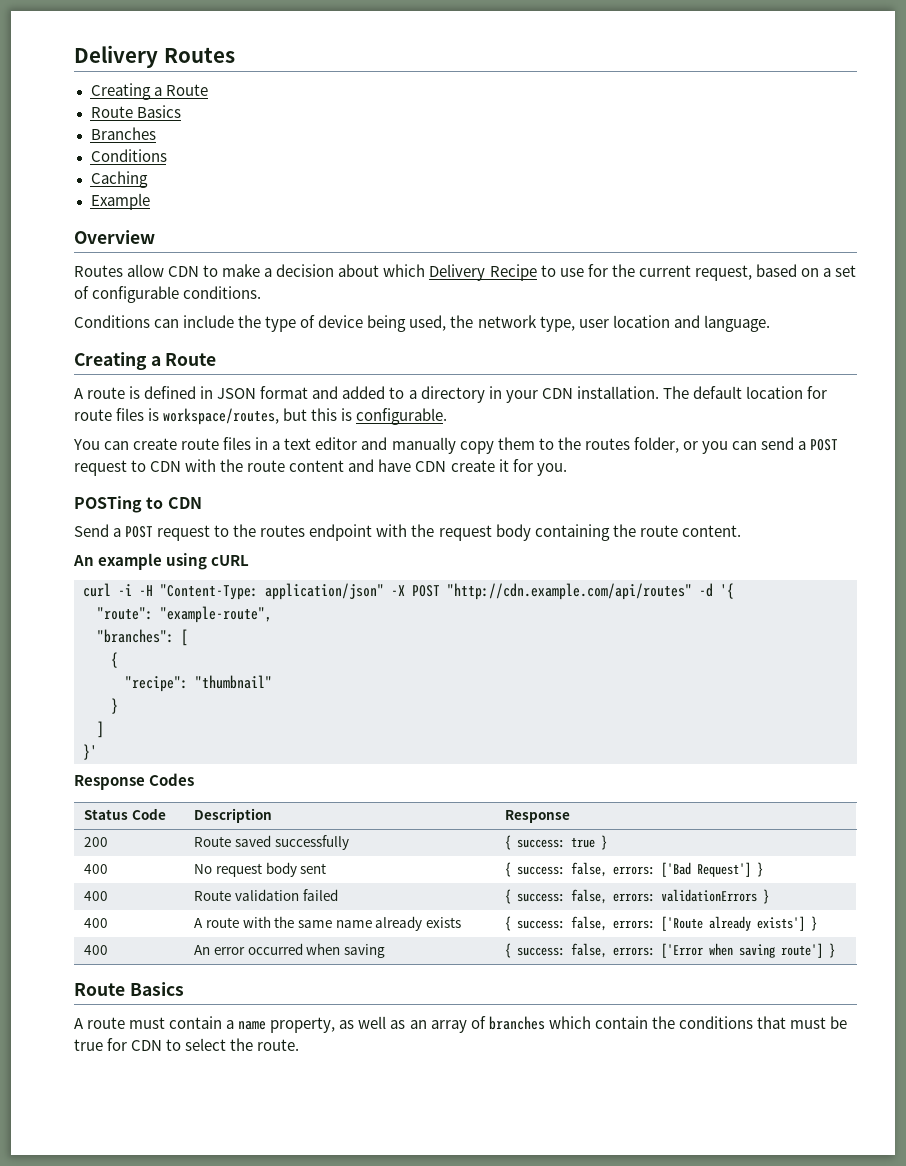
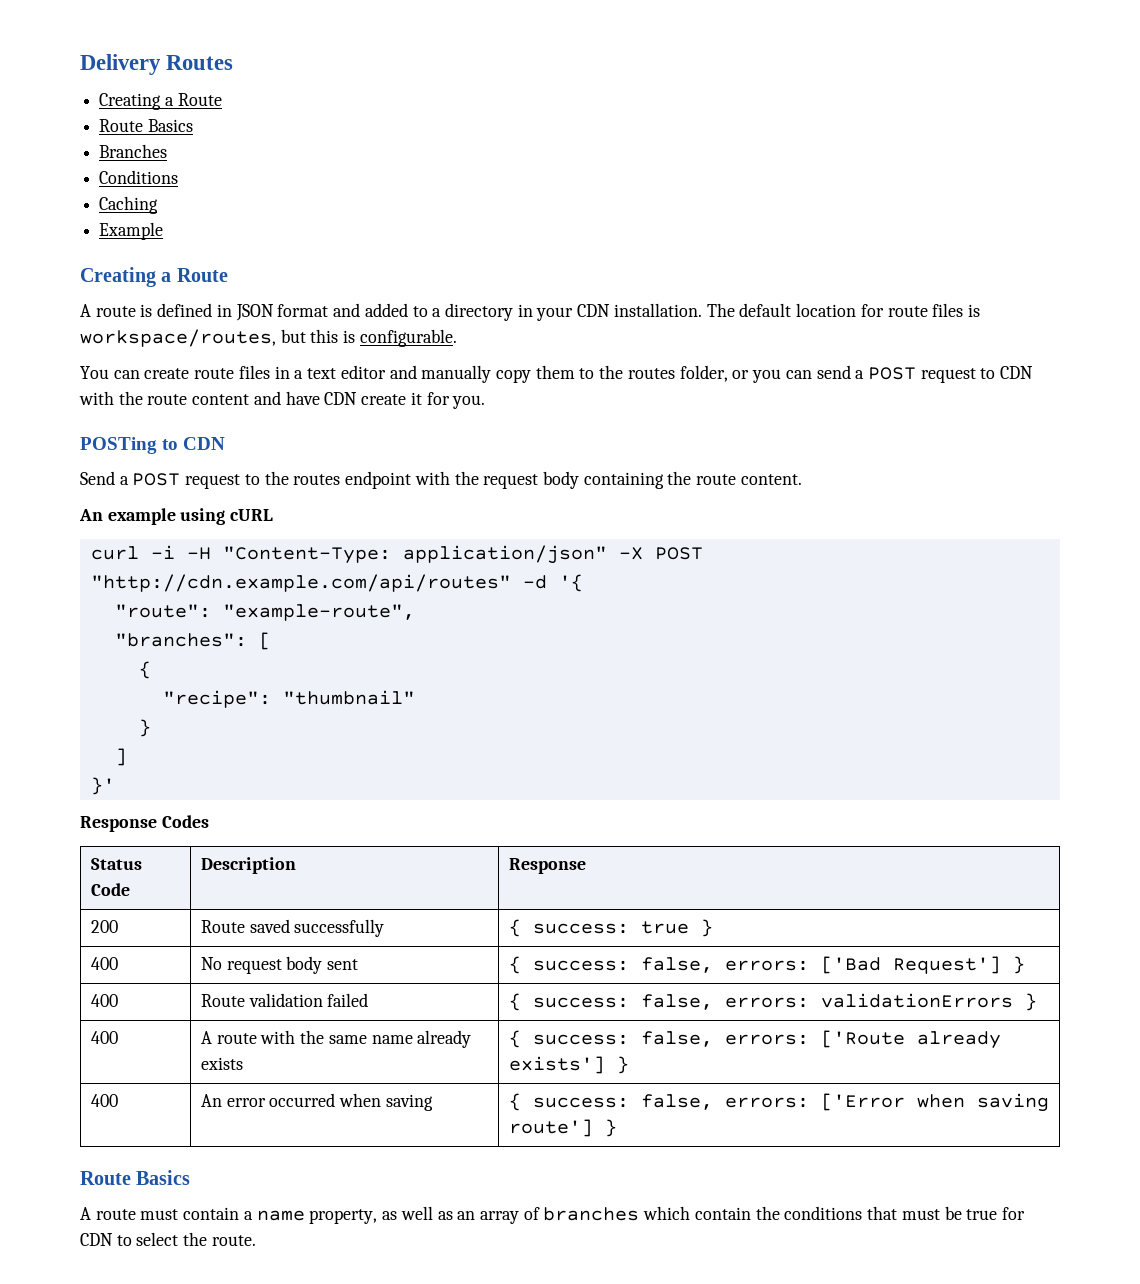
- Overview
- Routes allow CDN to make a decision about which Delivery Recipe to use for the current request, based on a set of configurable conditions.
- Conditions can include the type of device being used, the network type, user location and language.

